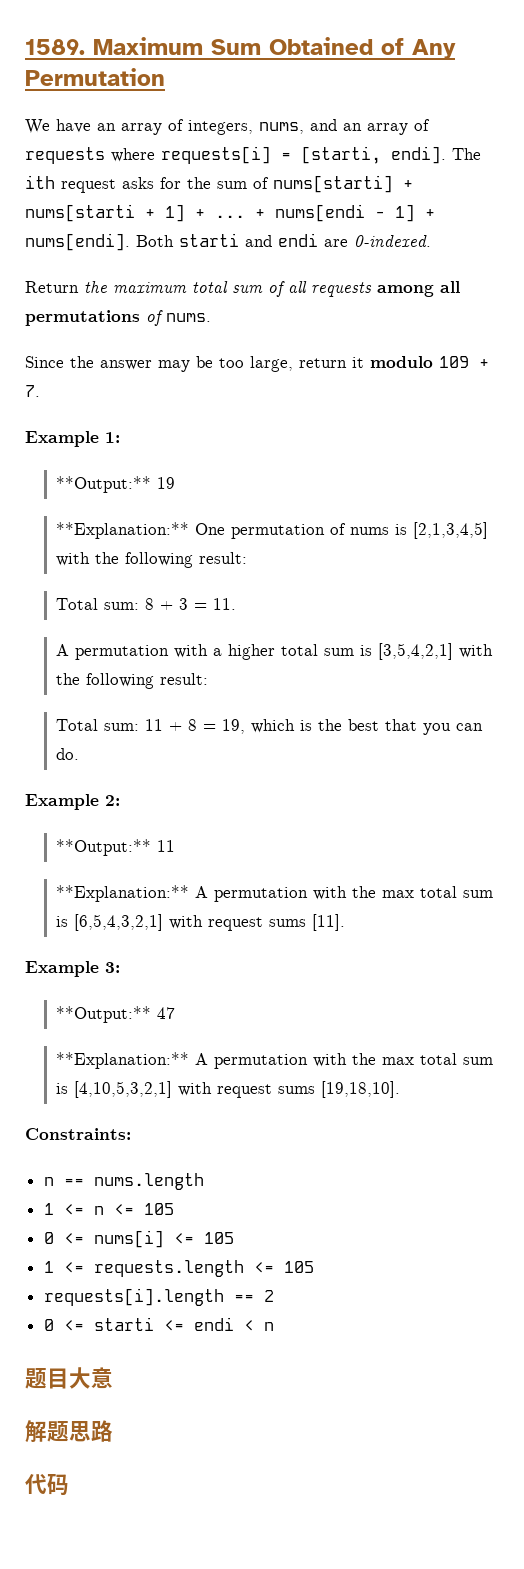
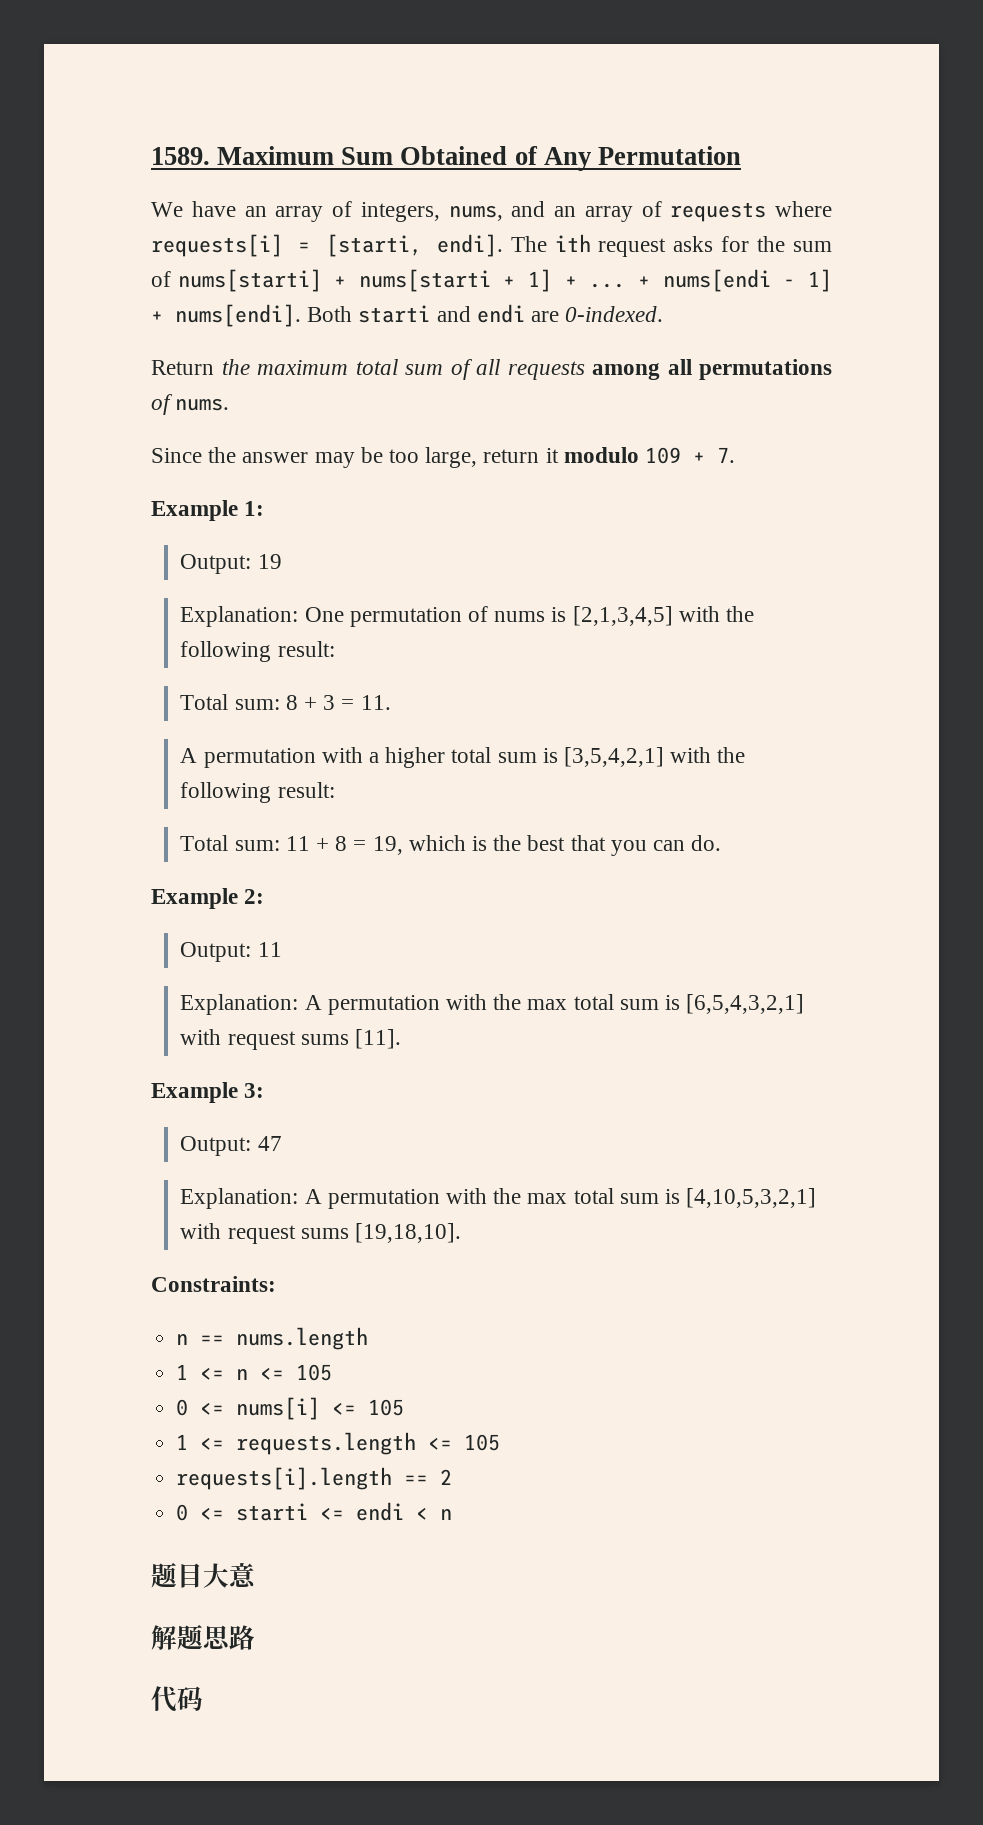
- **Output:** 19
+ Output: 19
- **Explanation:** One permutation of nums is [2,1,3,4,5] with the following result:
+ Explanation: One permutation of nums is [2,1,3,4,5] with the following result:
- **Output:** 11
+ Output: 11
- **Explanation:** A permutation with the max total sum is [6,5,4,3,2,1] with request sums [11].
+ Explanation: A permutation with the max total sum is [6,5,4,3,2,1] with request sums [11].
- **Output:** 47
+ Output: 47
- **Explanation:** A permutation with the max total sum is [4,10,5,3,2,1] with request sums [19,18,10].
+ Explanation: A permutation with the max total sum is [4,10,5,3,2,1] with request sums [19,18,10].

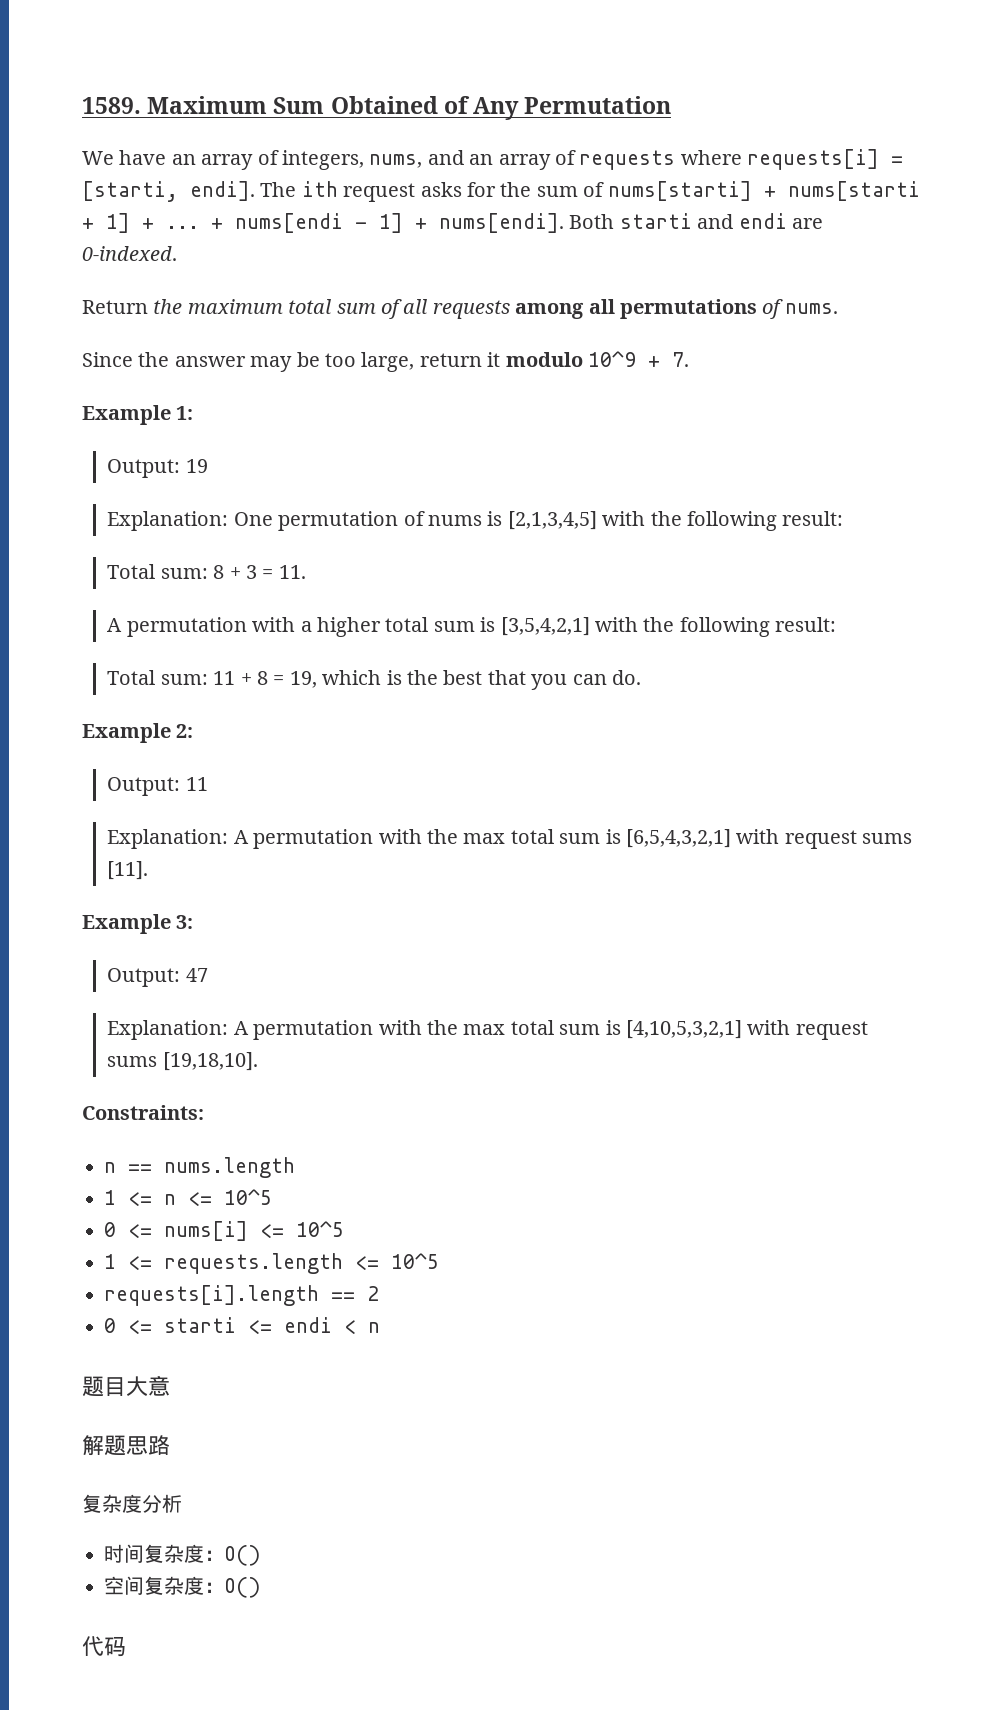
- Since the answer may be too large, return it modulo 109 + 7.
+ Since the answer may be too large, return it modulo 10^9 + 7.
- 1 <= n <= 105
+ 1 <= n <= 10^5
- 0 <= nums[i] <= 105
+ 0 <= nums[i] <= 10^5
- 1 <= requests.length <= 105
+ 1 <= requests.length <= 10^5
+ 复杂度分析
+ 时间复杂度：O()
+ 空间复杂度：O()

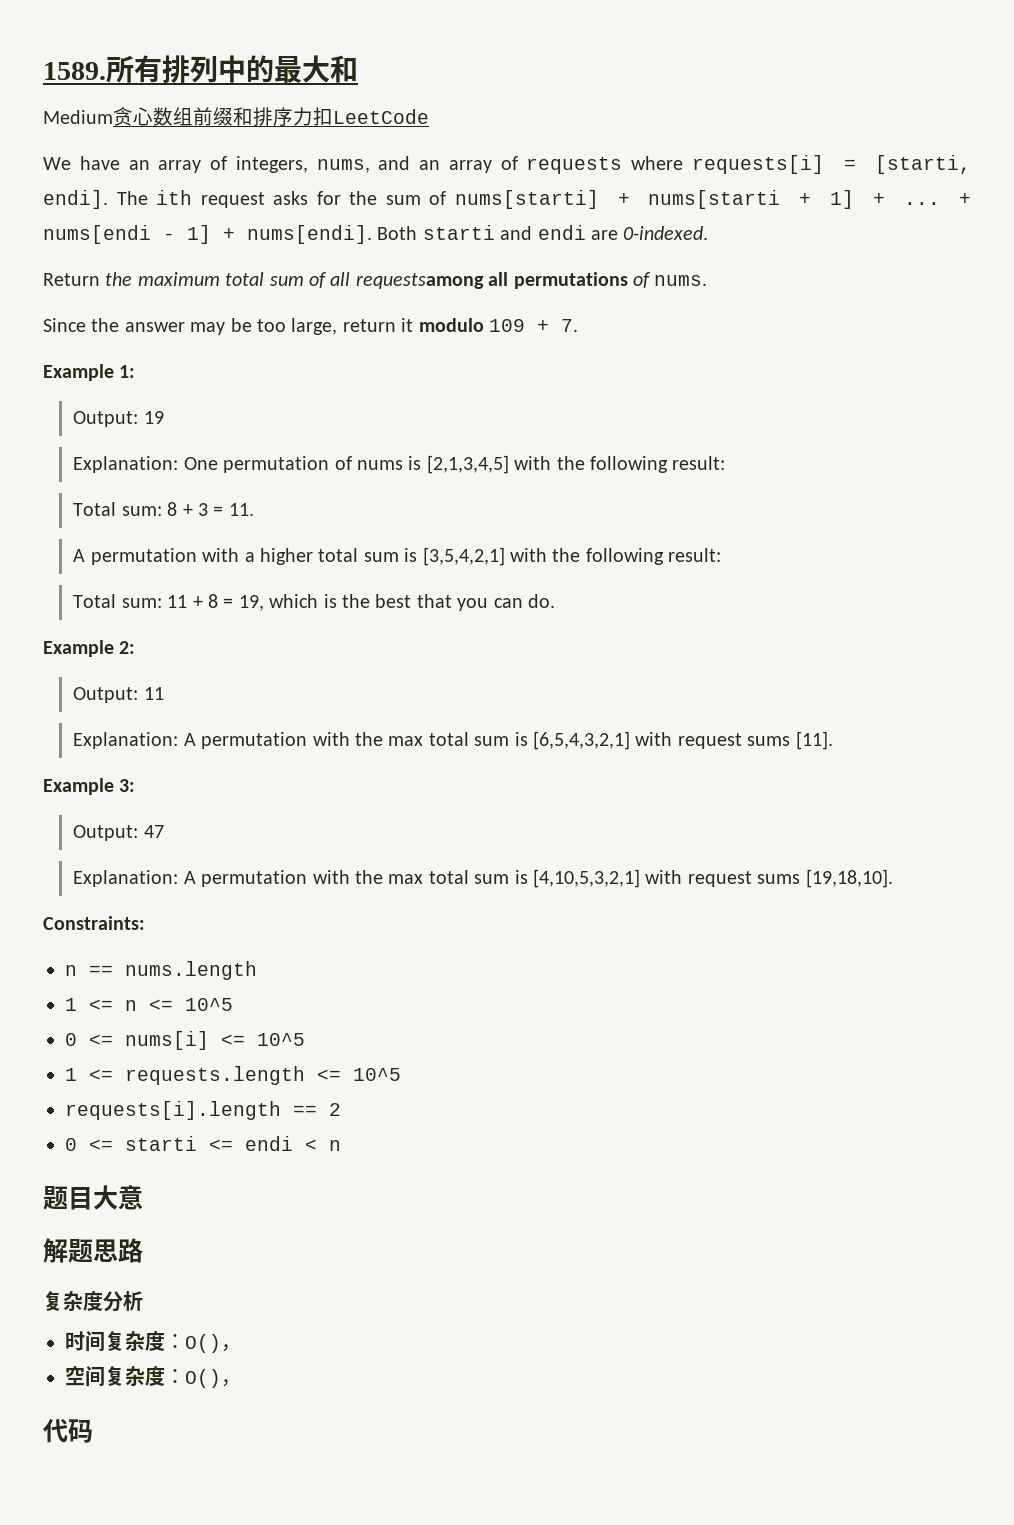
- Maximum Sum Obtained of Any Permutation
+ 所有排列中的最大和
+ Medium贪心数组前缀和排序力扣LeetCode
- Return the maximum total sum of all requests among all permutations of nums.
+ Return the maximum total sum of all requestsamong all permutations of nums.
- Since the answer may be too large, return it modulo 10^9 + 7.
+ Since the answer may be too large, return it modulo 109 + 7.
- 时间复杂度：O()
+ 时间复杂度：O()，
- 空间复杂度：O()
+ 空间复杂度：O()，

